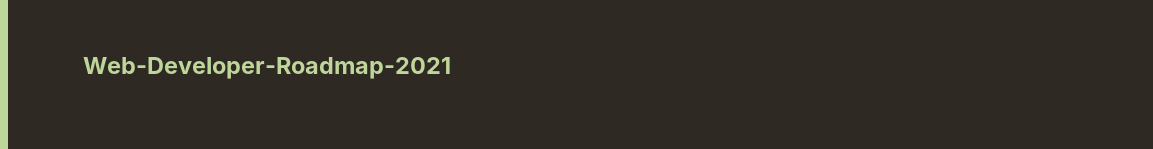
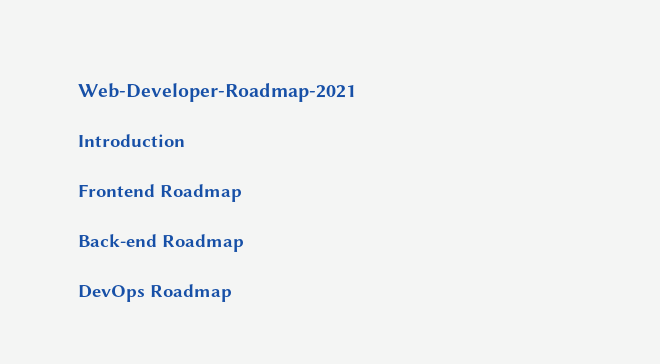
+ Introduction
+ Frontend Roadmap
+ Back-end Roadmap
+ DevOps Roadmap

